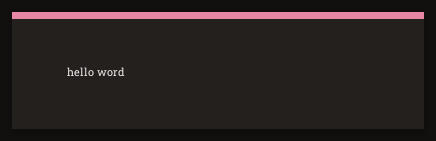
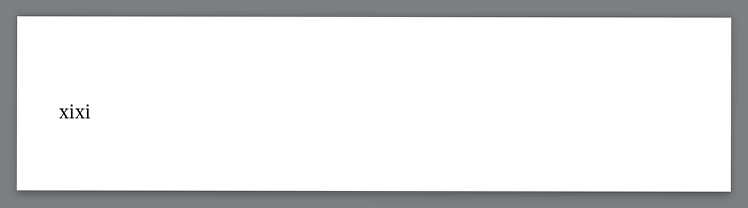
- hello word
+ xixi

